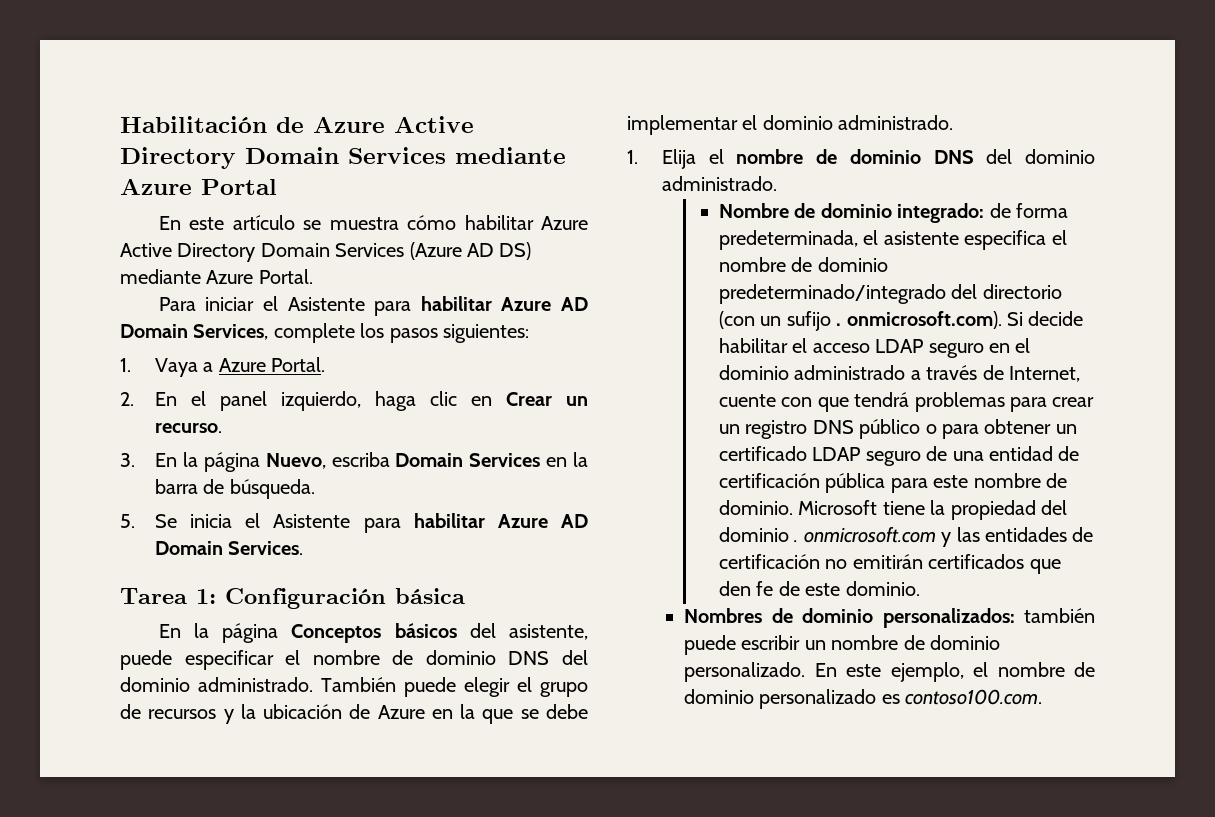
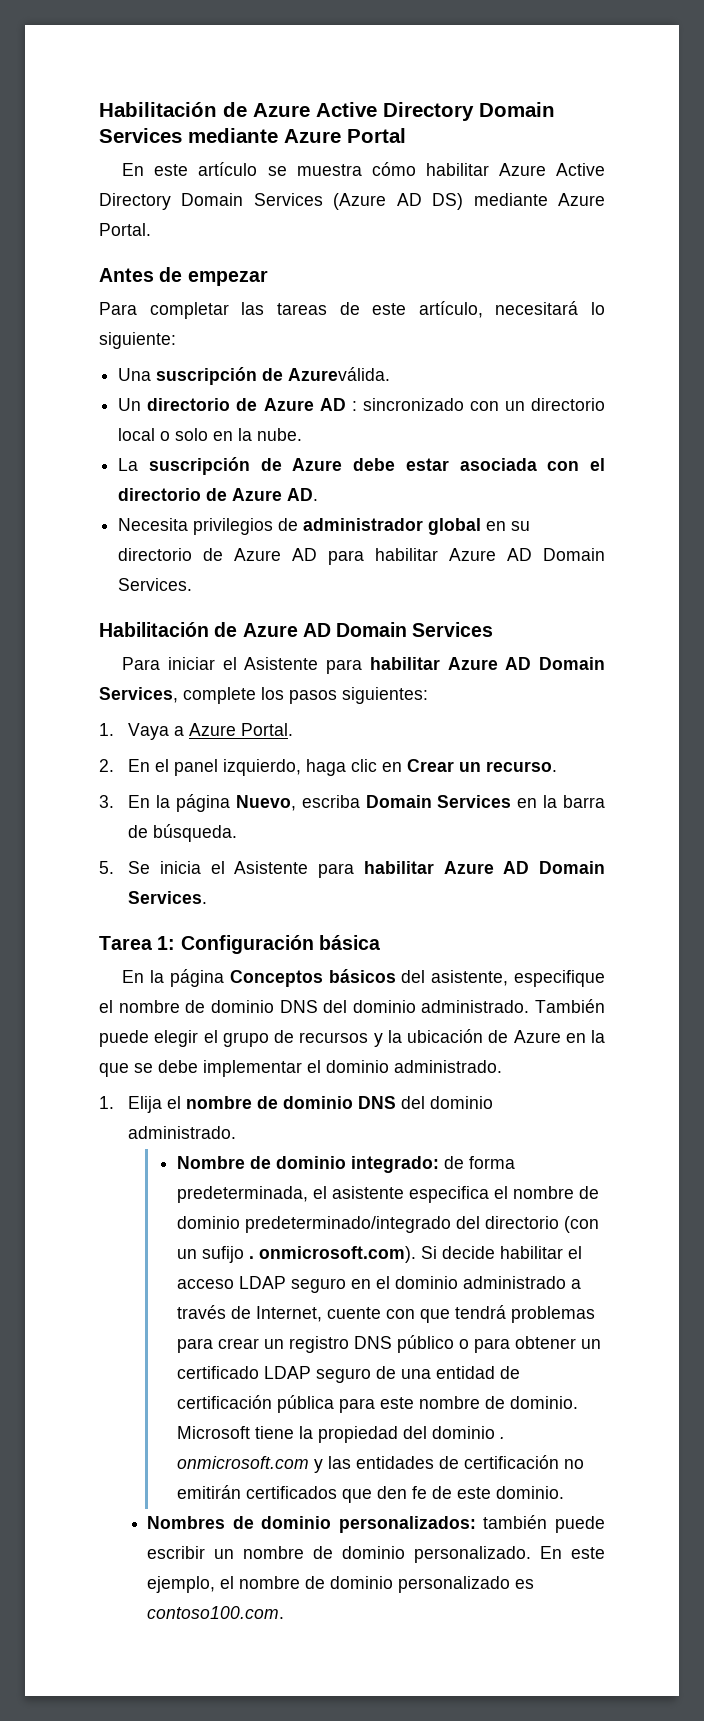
+ Antes de empezar
+ Para completar las tareas de este artículo, necesitará lo siguiente:
+ Una suscripción de Azureválida.
+ Un directorio de Azure AD : sincronizado con un directorio local o solo en la nube.
+ La suscripción de Azure debe estar asociada con el directorio de Azure AD.
+ Necesita privilegios de administrador global en su directorio de Azure AD para habilitar Azure AD Domain Services.
+ Habilitación de Azure AD Domain Services
- En la página Conceptos básicos del asistente, puede especificar el nombre de dominio DNS del dominio administrado.
+ En la página Conceptos básicos del asistente, especifique el nombre de dominio DNS del dominio administrado.

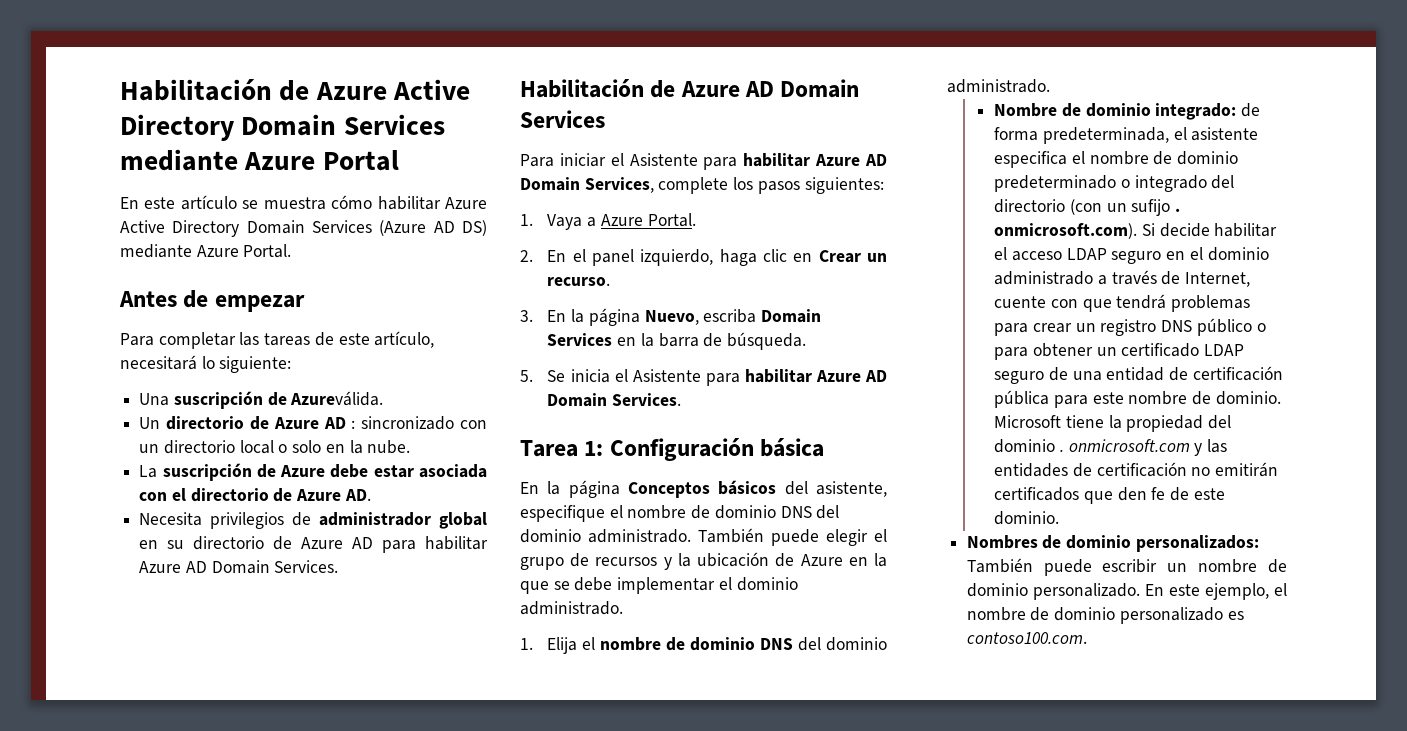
- de forma predeterminada, el asistente especifica el nombre de dominio predeterminado/integrado del directorio (con un sufijo . onmicrosoft.com). Si decide habilitar el acceso LDAP seguro en el dominio administrado a través de Internet, cuente con que tendrá problemas para crear un registro DNS público o para obtener un certificado LDAP seguro de una entidad de certificación pública para este nombre de dominio.
+ de forma predeterminada, el asistente especifica el nombre de dominio predeterminado o integrado del directorio (con un sufijo . onmicrosoft.com). Si decide habilitar el acceso LDAP seguro en el dominio administrado a través de Internet, cuente con que tendrá problemas para crear un registro DNS público o para obtener un certificado LDAP seguro de una entidad de certificación pública para este nombre de dominio.
- Nombres de dominio personalizados: también puede escribir un nombre de dominio personalizado.
+ Nombres de dominio personalizados: También puede escribir un nombre de dominio personalizado.

